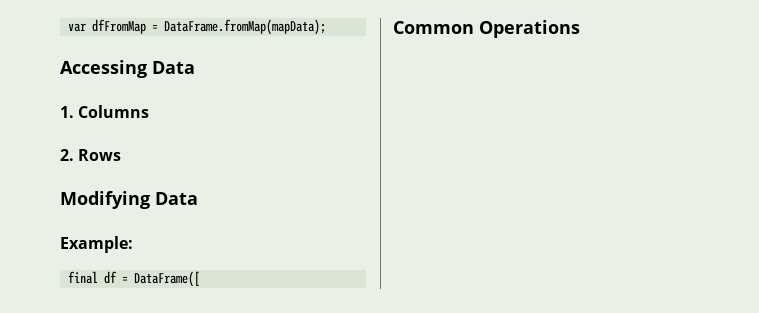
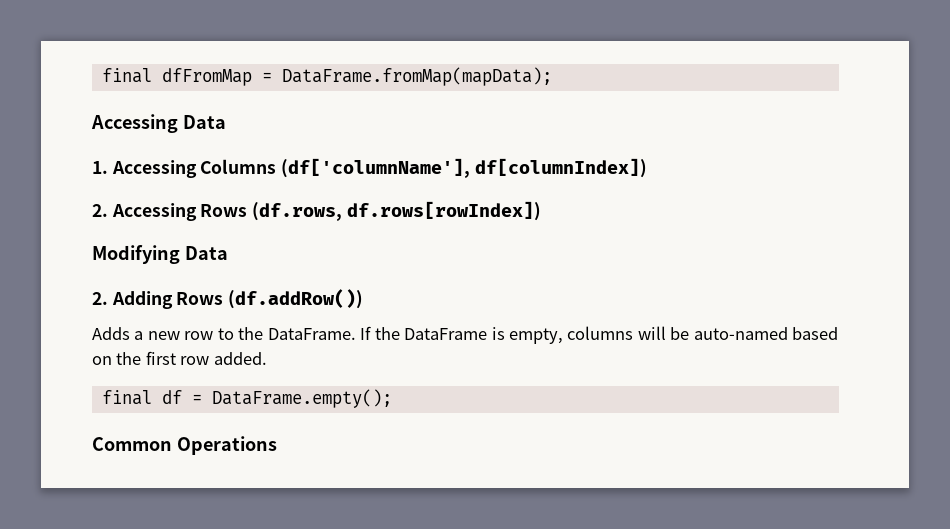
- var dfFromMap = DataFrame.fromMap(mapData);
+ final dfFromMap = DataFrame.fromMap(mapData);
- 1. Columns
- 2. Rows
+ 1. Accessing Columns (df['columnName'], df[columnIndex])
+ 2. Accessing Rows (df.rows, df.rows[rowIndex])
- Example:
+ 2. Adding Rows (df.addRow())
+ Adds a new row to the DataFrame. If the DataFrame is empty, columns will be auto-named based on the first row added.
- final df = DataFrame([
+ final df = DataFrame.empty();

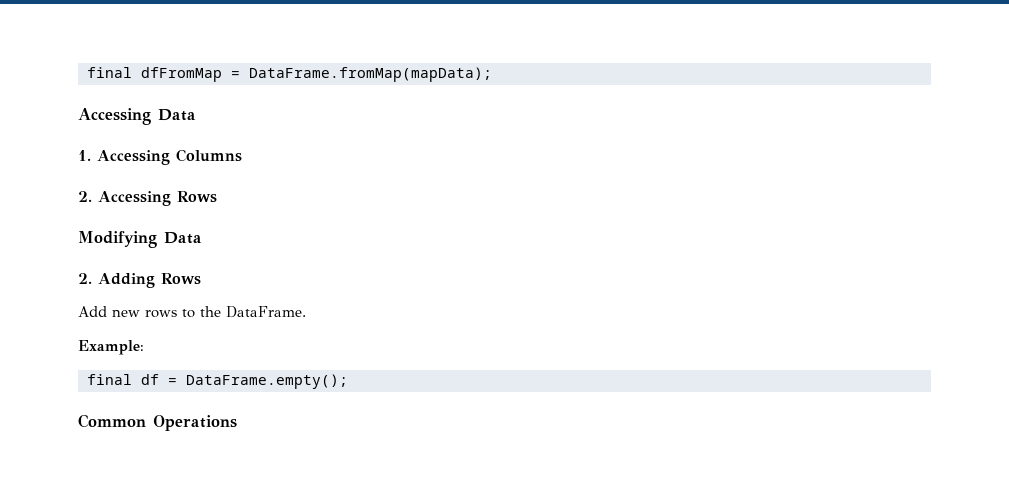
- 1. Accessing Columns (df['columnName'], df[columnIndex])
+ 1. Accessing Columns
- 2. Accessing Rows (df.rows, df.rows[rowIndex])
+ 2. Accessing Rows
- 2. Adding Rows (df.addRow())
- Adds a new row to the DataFrame. If the DataFrame is empty, columns will be auto-named based on the first row added.
+ 2. Adding Rows
+ Add new rows to the DataFrame.
+ Example:

